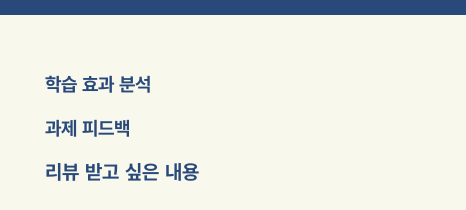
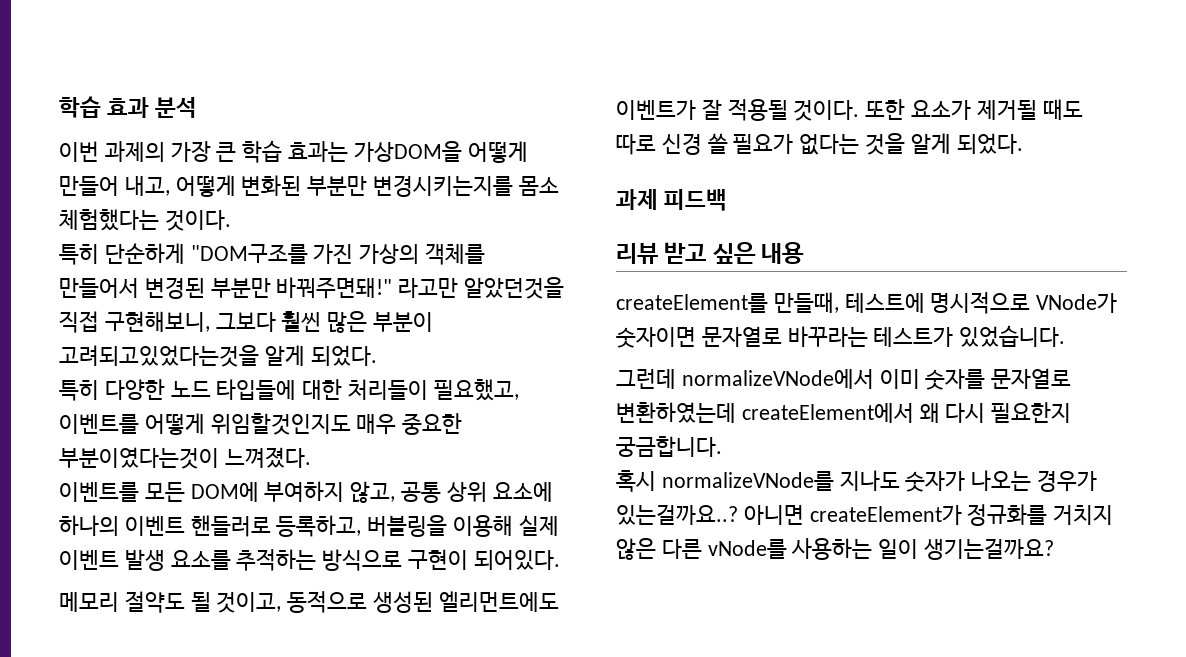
+ 이번 과제의 가장 큰 학습 효과는 가상DOM을 어떻게 만들어 내고, 어떻게 변화된 부분만 변경시키는지를 몸소 체험했다는 것이다.
+ 특히 단순하게 "DOM구조를 가진 가상의 객체를 만들어서 변경된 부분만 바꿔주면돼!" 라고만 알았던것을 직접 구현해보니, 그보다 훨씬 많은 부분이 고려되고있었다는것을 알게 되었다.
+ 특히 다양한 노드 타입들에 대한 처리들이 필요했고, 이벤트를 어떻게 위임할것인지도 매우 중요한 부분이였다는것이 느껴졌다.
+ 이벤트를 모든 DOM에 부여하지 않고, 공통 상위 요소에 하나의 이벤트 핸들러로 등록하고, 버블링을 이용해 실제 이벤트 발생 요소를 추적하는 방식으로 구현이 되어있다.
+ 메모리 절약도 될 것이고, 동적으로 생성된 엘리먼트에도 이벤트가 잘 적용될 것이다. 또한 요소가 제거될 때도 따로 신경 쓸 필요가 없다는 것을 알게 되었다.
+ createElement를 만들때, 테스트에 명시적으로 VNode가 숫자이면 문자열로 바꾸라는 테스트가 있었습니다.
+ 그런데 normalizeVNode에서 이미 숫자를 문자열로 변환하였는데 createElement에서 왜 다시 필요한지 궁금합니다.
+ 혹시 normalizeVNode를 지나도 숫자가 나오는 경우가 있는걸까요..? 아니면 createElement가 정규화를 거치지 않은 다른 vNode를 사용하는 일이 생기는걸까요?

